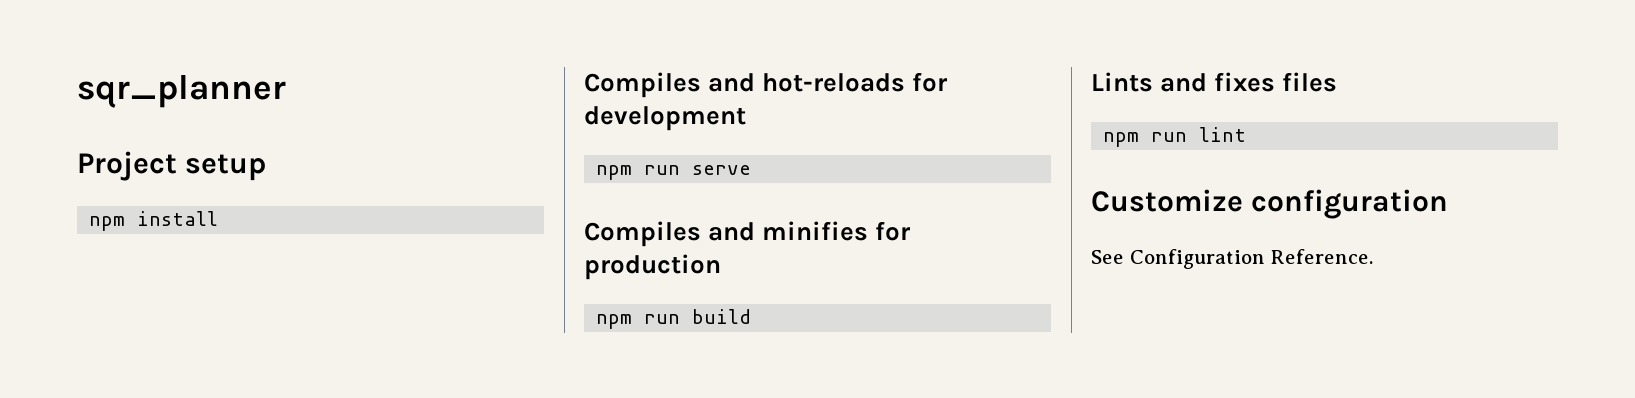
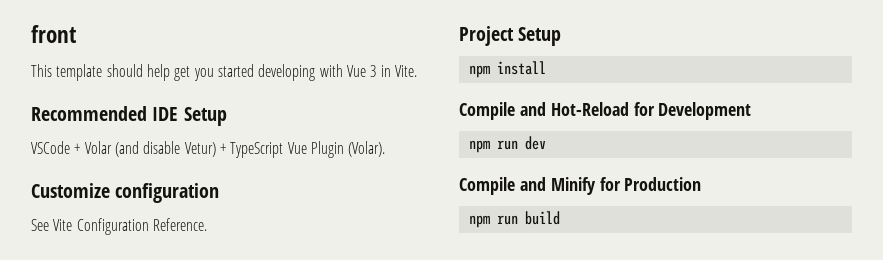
- sqr_planner
- Project setup
- npm install
- Compiles and hot-reloads for development
- npm run serve
- Compiles and minifies for production
- npm run build
- Lints and fixes files
- npm run lint
+ front
+ This template should help get you started developing with Vue 3 in Vite.
+ Recommended IDE Setup
+ VSCode + Volar (and disable Vetur) + TypeScript Vue Plugin (Volar).
- See Configuration Reference.
+ See Vite Configuration Reference.
+ Project Setup
+ npm install
+ Compile and Hot-Reload for Development
+ npm run dev
+ Compile and Minify for Production
+ npm run build

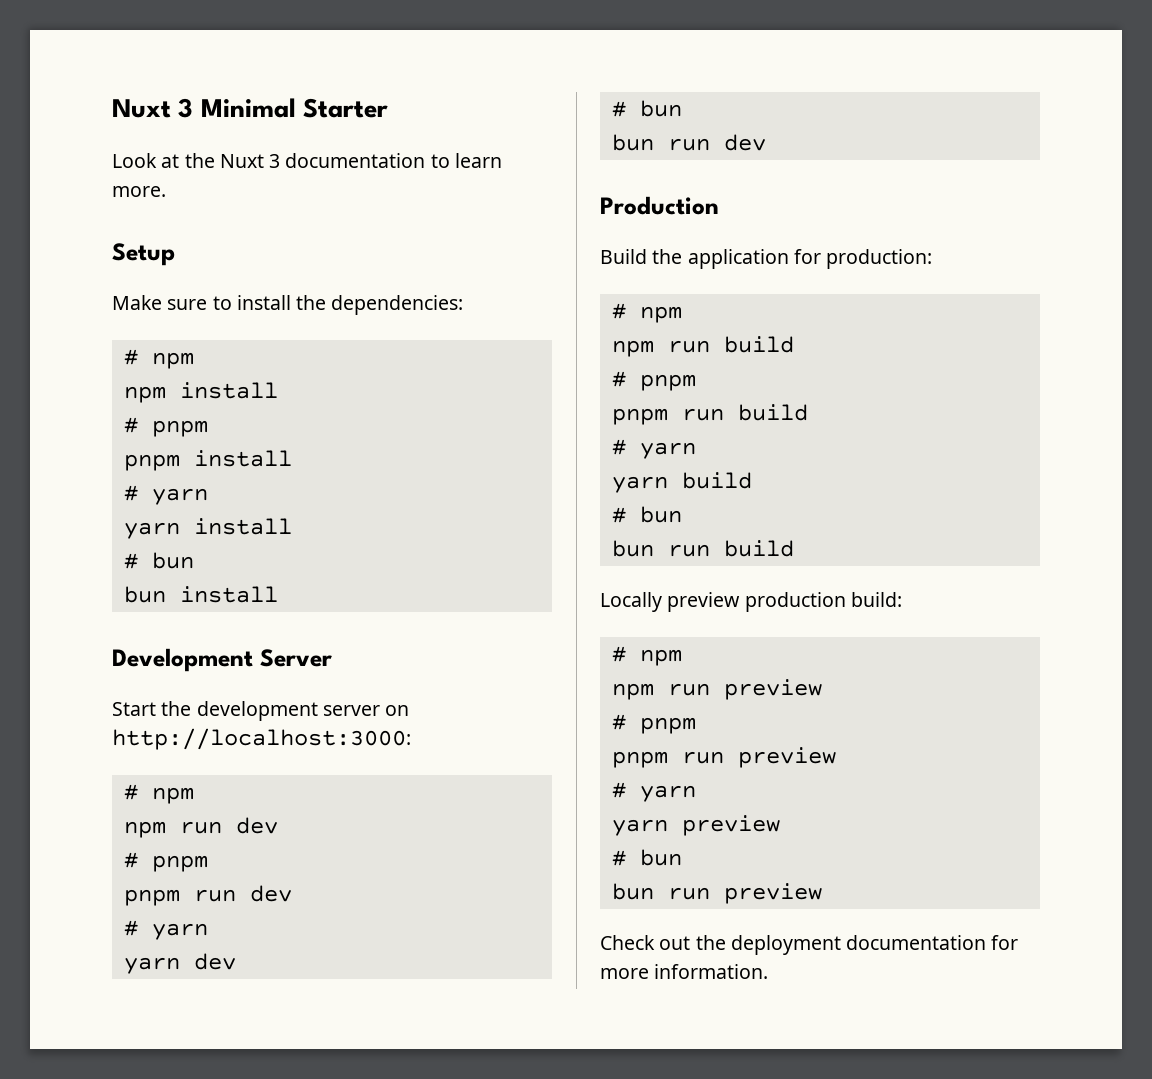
- front
- This template should help get you started developing with Vue 3 in Vite.
- Recommended IDE Setup
- VSCode + Volar (and disable Vetur) + TypeScript Vue Plugin (Volar).
- Customize configuration
- See Vite Configuration Reference.
- Project Setup
+ Nuxt 3 Minimal Starter
+ Look at the Nuxt 3 documentation to learn more.
+ Setup
+ Make sure to install the dependencies:
+ # npm
  npm install
- Compile and Hot-Reload for Development
+ # pnpm
+ pnpm install
+ # yarn
+ yarn install
+ # bun
+ bun install
+ Development Server
+ Start the development server on http://localhost:3000:
+ # npm
  npm run dev
- Compile and Minify for Production
+ # pnpm
+ pnpm run dev
+ # yarn
+ yarn dev
+ # bun
+ bun run dev
+ Production
+ Build the application for production:
+ # npm
  npm run build
+ # pnpm
+ pnpm run build
+ # yarn
+ yarn build
+ # bun
+ bun run build
+ Locally preview production build:
+ # npm
+ npm run preview
+ # pnpm
+ pnpm run preview
+ # yarn
+ yarn preview
+ # bun
+ bun run preview
+ Check out the deployment documentation for more information.

